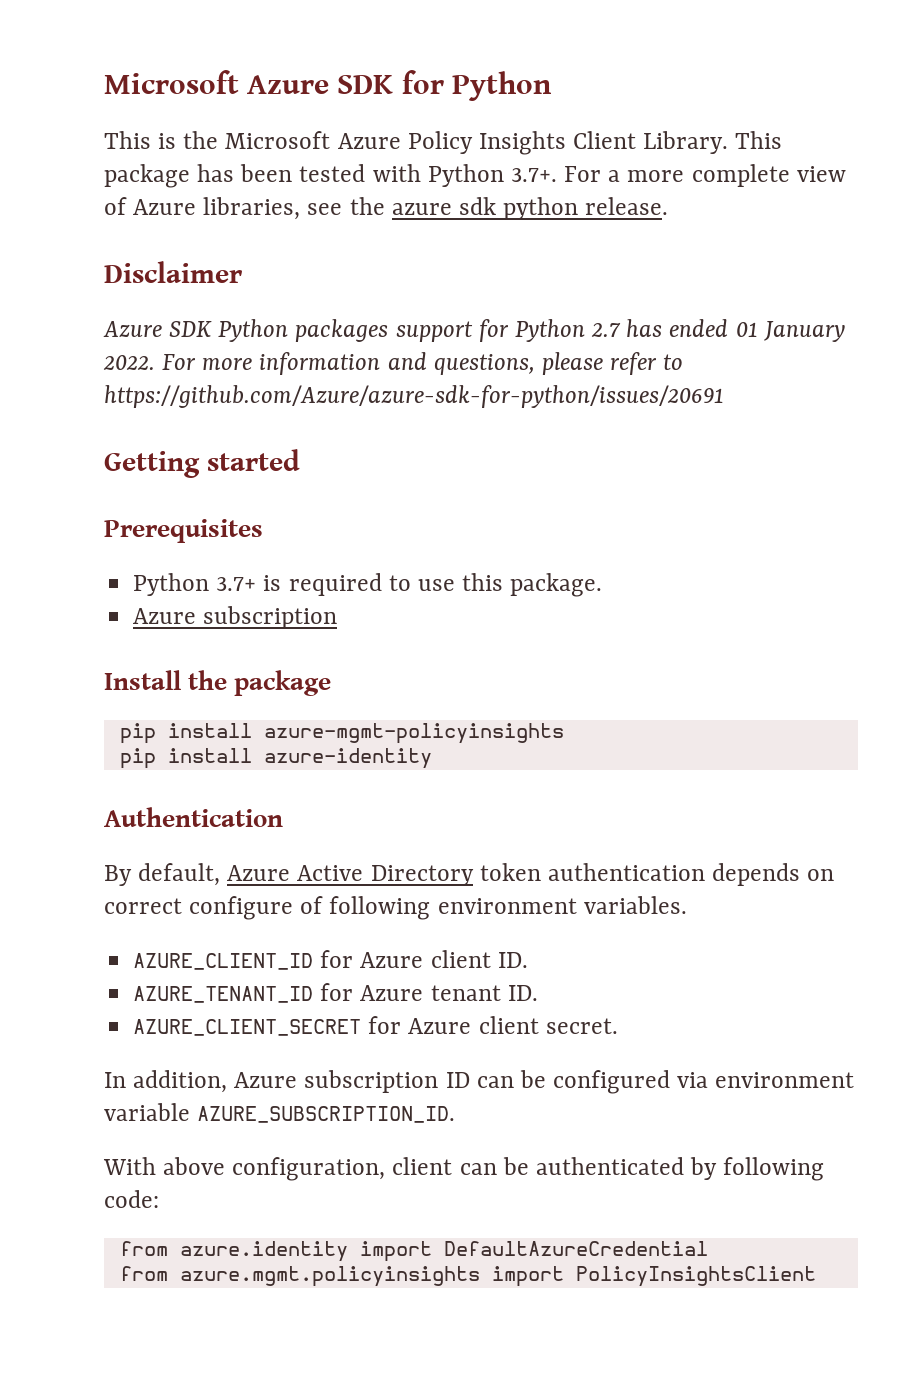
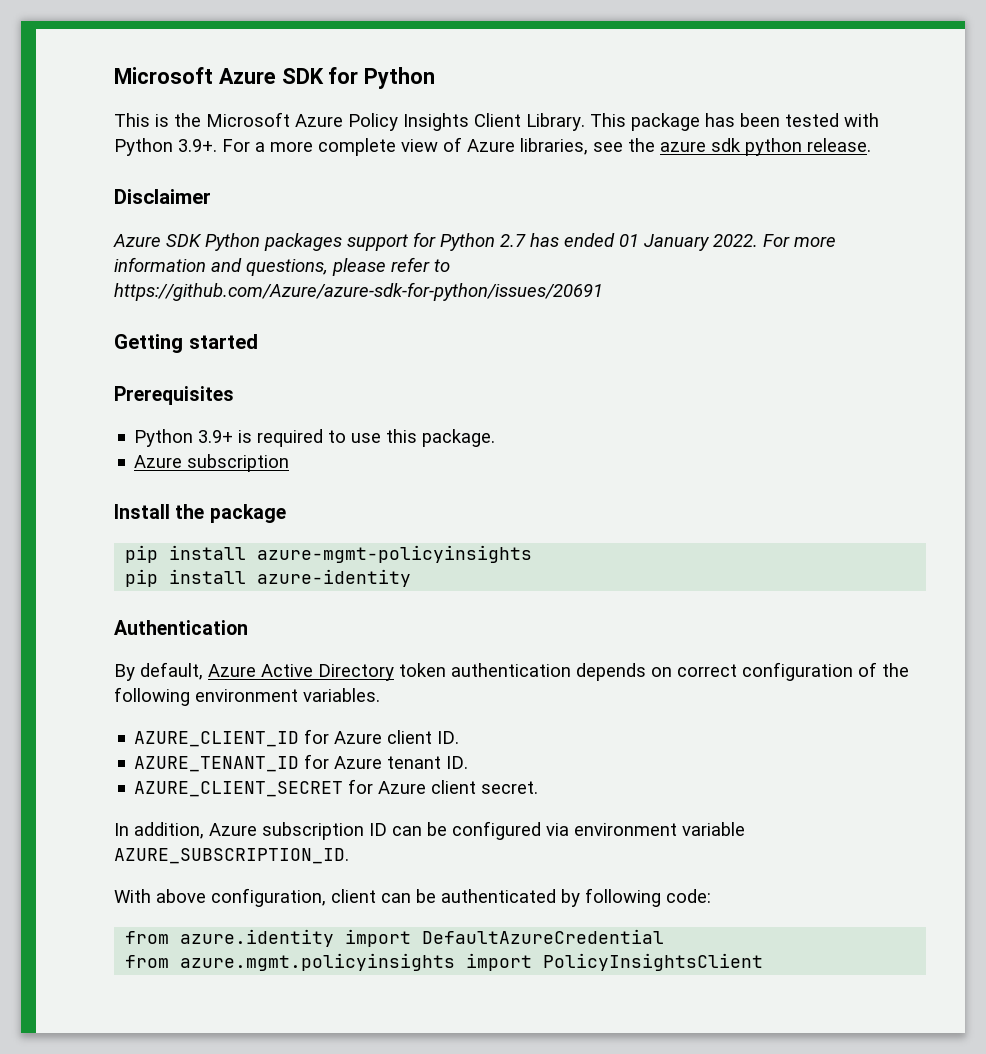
- This package has been tested with Python 3.7+. For a more complete view of Azure libraries, see the azure sdk python release.
+ This package has been tested with Python 3.9+. For a more complete view of Azure libraries, see the azure sdk python release.
- Python 3.7+ is required to use this package.
+ Python 3.9+ is required to use this package.
- By default, Azure Active Directory token authentication depends on correct configure of following environment variables.
+ By default, Azure Active Directory token authentication depends on correct configuration of the following environment variables.

